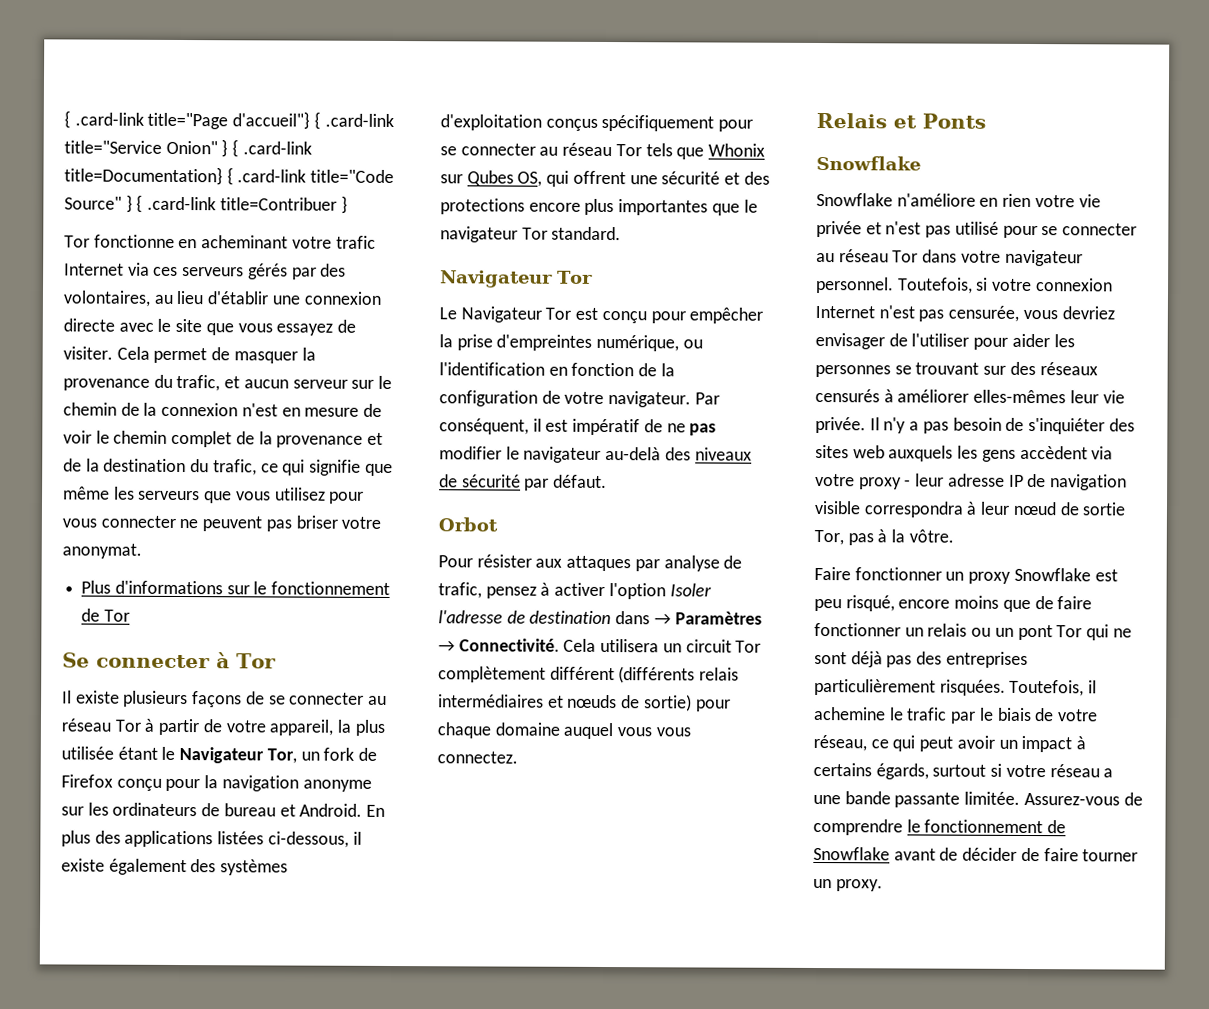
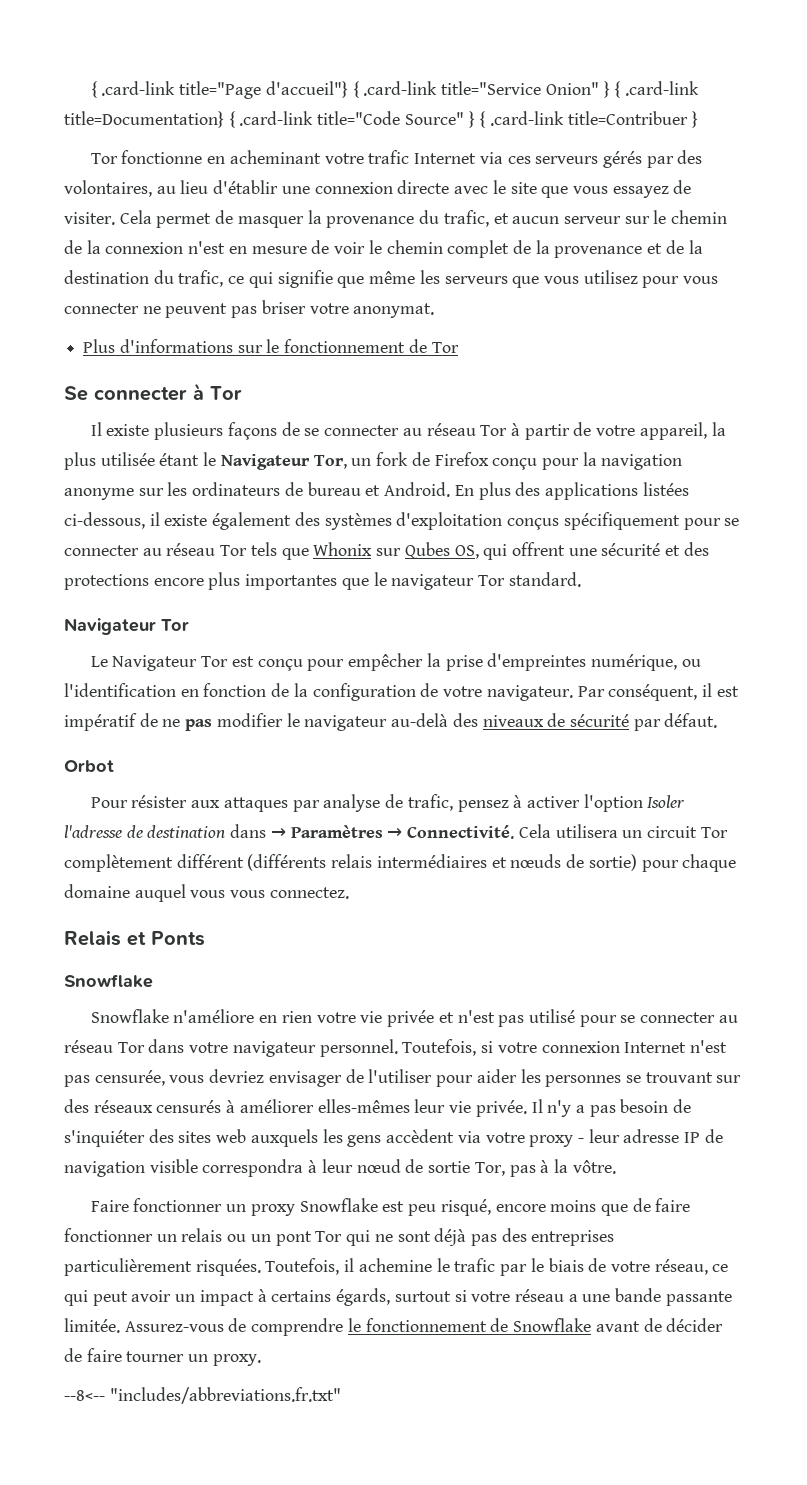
+ --8<-- "includes/abbreviations.fr.txt"

